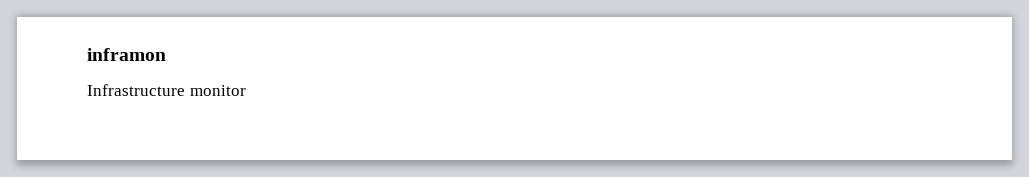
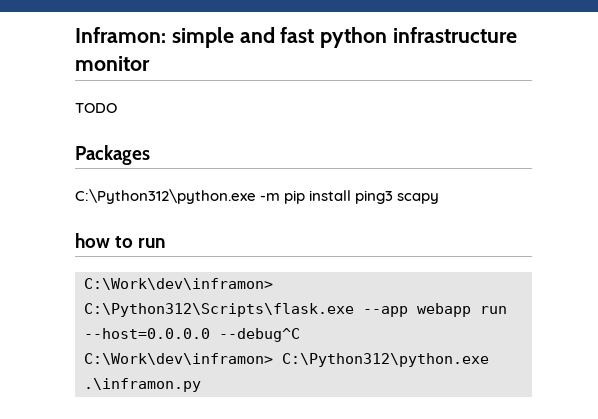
- inframon
- Infrastructure monitor
+ Inframon: simple and fast python infrastructure monitor
+ TODO
+ Packages
+ C:\Python312\python.exe -m pip install ping3 scapy
+ how to run
+ C:\Work\dev\inframon> C:\Python312\Scripts\flask.exe --app webapp run --host=0.0.0.0 --debug^C
+ C:\Work\dev\inframon> C:\Python312\python.exe .\inframon.py

